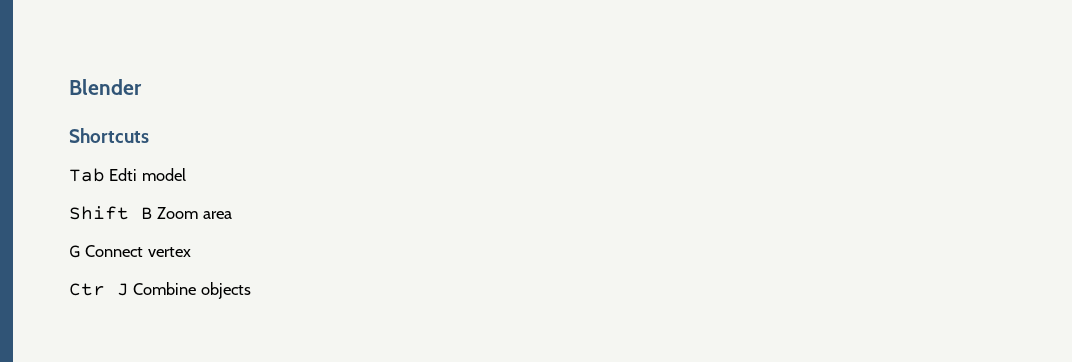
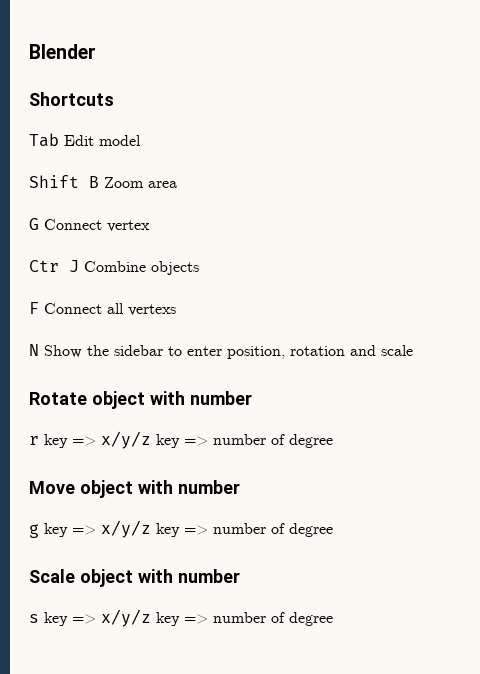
- Tab Edti model
+ Tab Edit model
+ F Connect all vertexs
+ N Show the sidebar to enter position, rotation and scale
+ Rotate object with number
+ r key => x/y/z key => number of degree
+ Move object with number
+ g key => x/y/z key => number of degree
+ Scale object with number
+ s key => x/y/z key => number of degree

